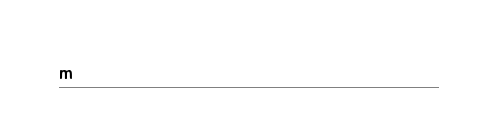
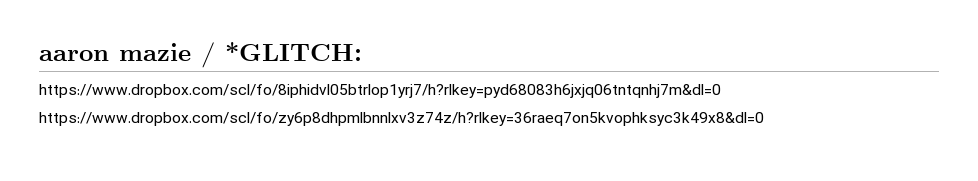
- m
+ aaron mazie / *GLITCH:
+ https://www.dropbox.com/scl/fo/8iphidvl05btrlop1yrj7/h?rlkey=pyd68083h6jxjq06tntqnhj7m&dl=0
+ https://www.dropbox.com/scl/fo/zy6p8dhpmlbnnlxv3z74z/h?rlkey=36raeq7on5kvophksyc3k49x8&dl=0

